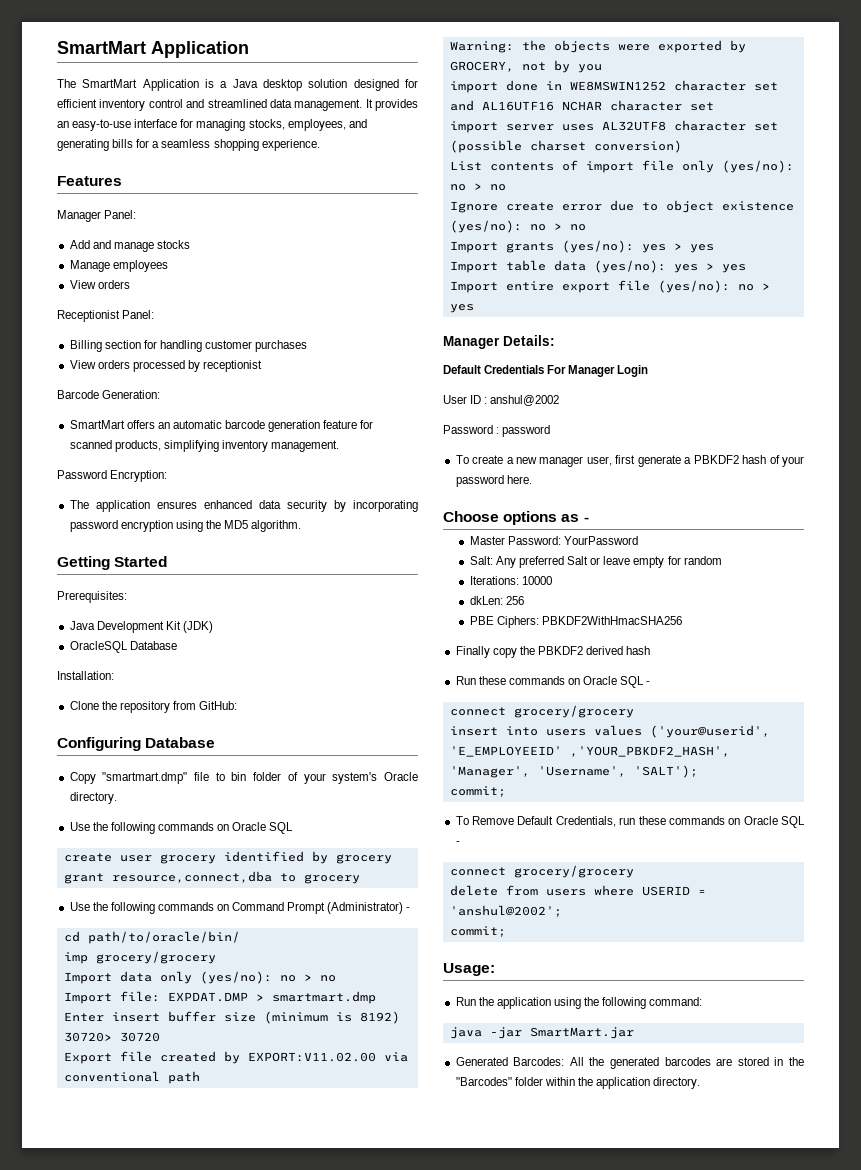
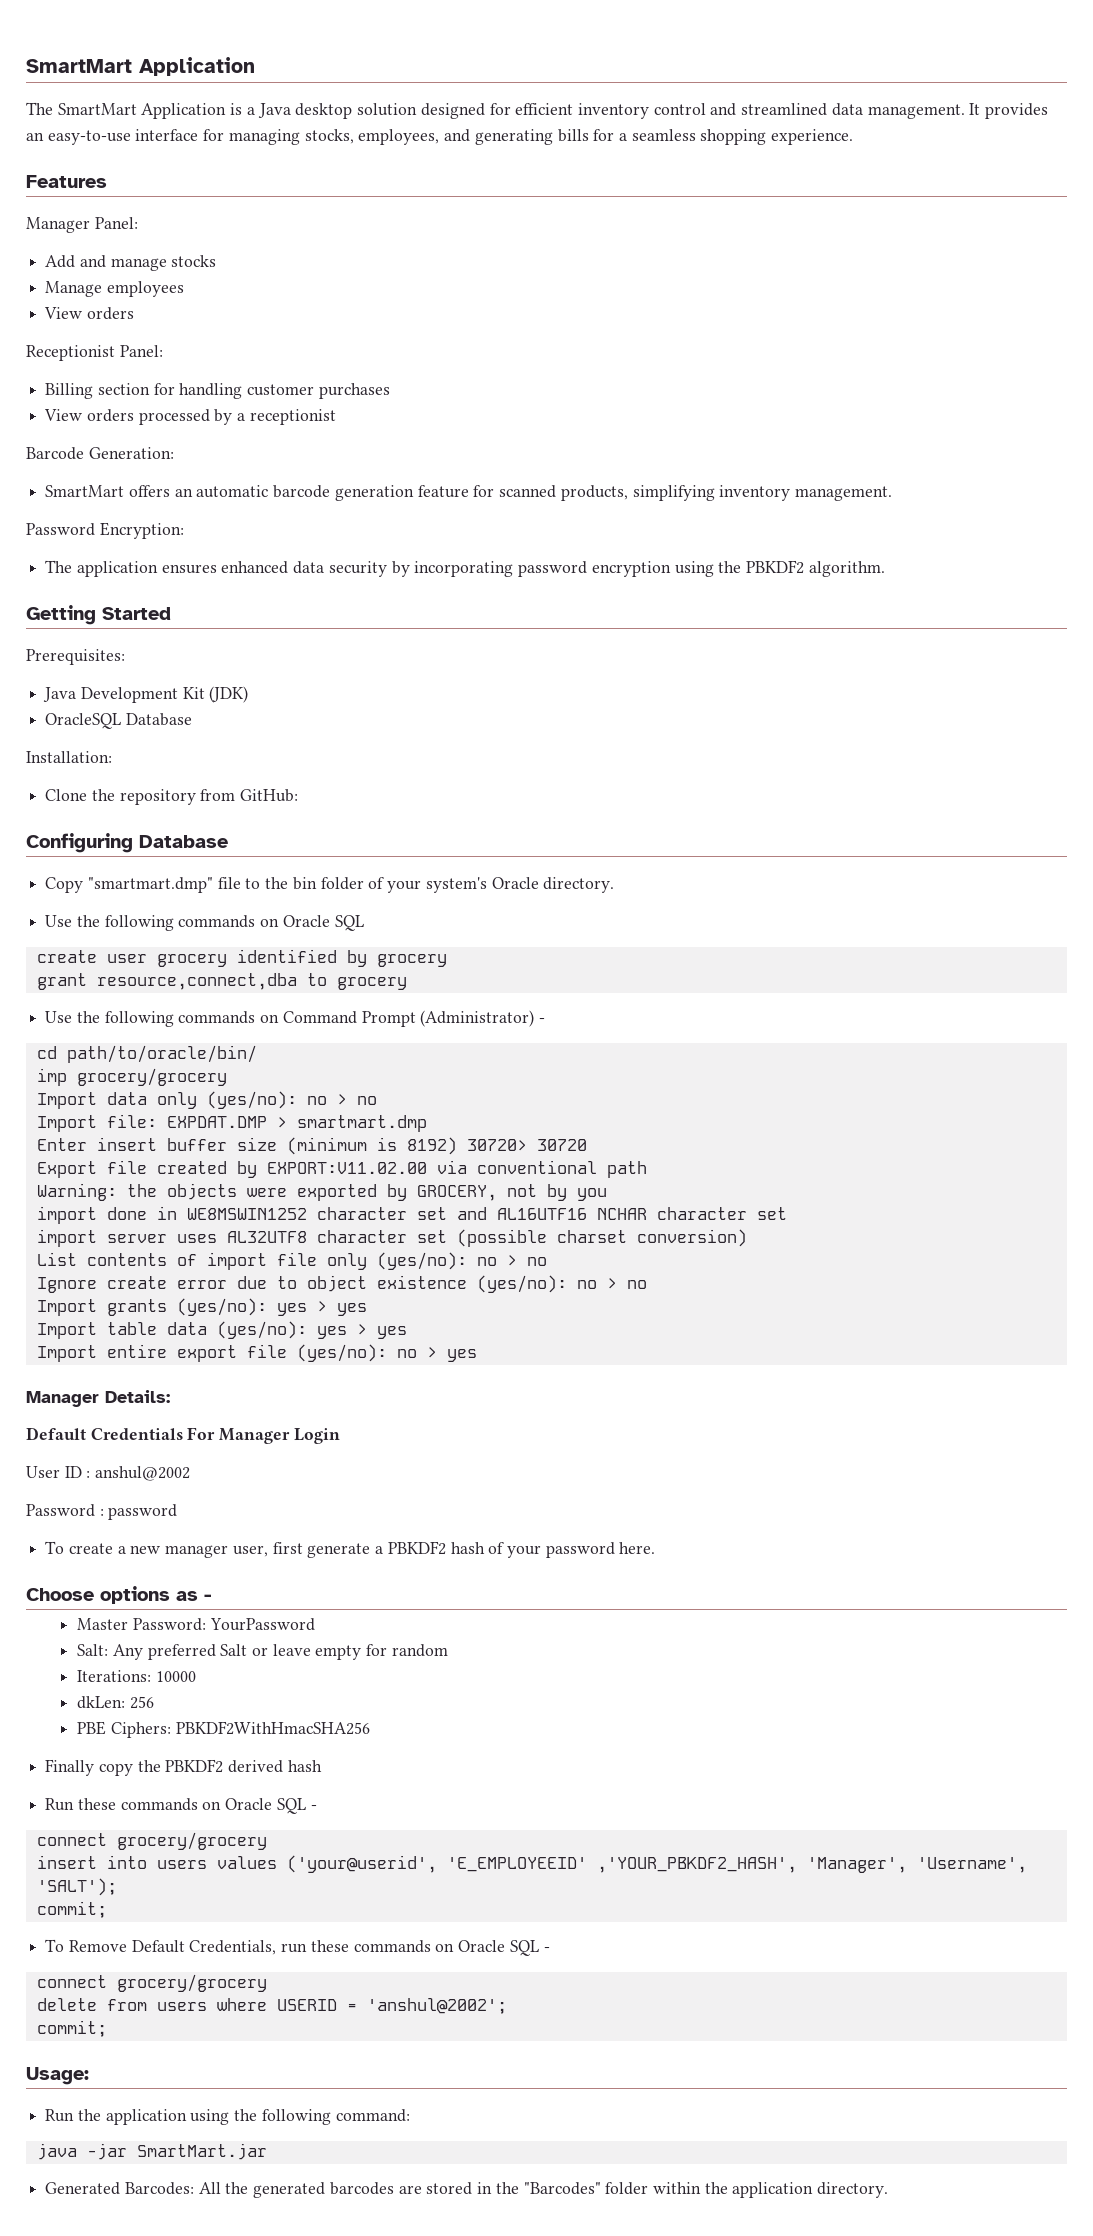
- View orders processed by receptionist
+ View orders processed by a receptionist
- The application ensures enhanced data security by incorporating password encryption using the MD5 algorithm.
+ The application ensures enhanced data security by incorporating password encryption using the PBKDF2 algorithm.
- Copy "smartmart.dmp" file to bin folder of your system's Oracle directory.
+ Copy "smartmart.dmp" file to the bin folder of your system's Oracle directory.

